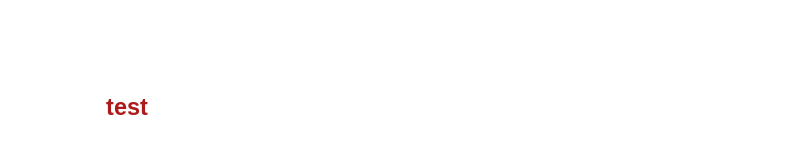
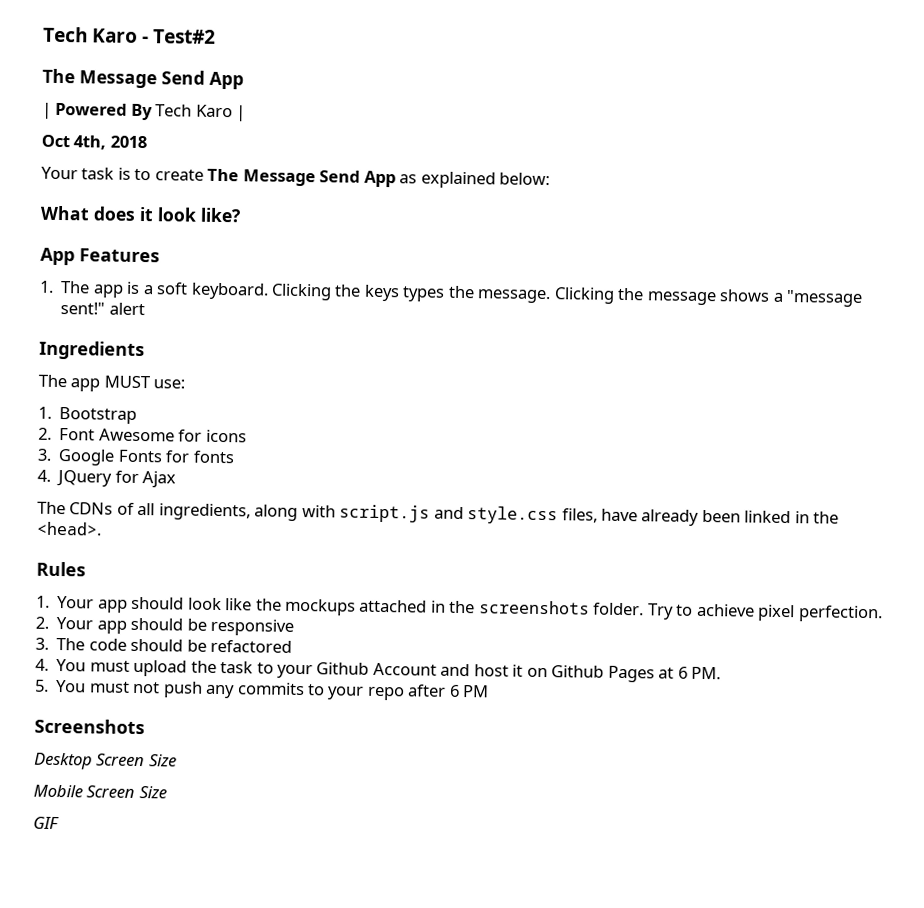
- test
+ Tech Karo - Test#2
+ The Message Send App
+ | Powered By Tech Karo |
+ Oct 4th, 2018
+ Your task is to create The Message Send App as explained below:
+ What does it look like?
+ App Features
+ 1. The app is a soft keyboard. Clicking the keys types the message. Clicking the message shows a "message sent!" alert
+ Ingredients
+ The app MUST use:
+ 1. Bootstrap
+ 2. Font Awesome for icons
+ 3. Google Fonts for fonts
+ 4. JQuery for Ajax
+ The CDNs of all ingredients, along with script.js and style.css files, have already been linked in the <head>.
+ Rules
+ 1. Your app should look like the mockups attached in the screenshots folder. Try to achieve pixel perfection.
+ 2. Your app should be responsive
+ 3. The code should be refactored
+ 4. You must upload the task to your Github Account and host it on Github Pages at 6 PM.
+ 5. You must not push any commits to your repo after 6 PM
+ Screenshots
+ Desktop Screen Size
+ Mobile Screen Size
+ GIF

